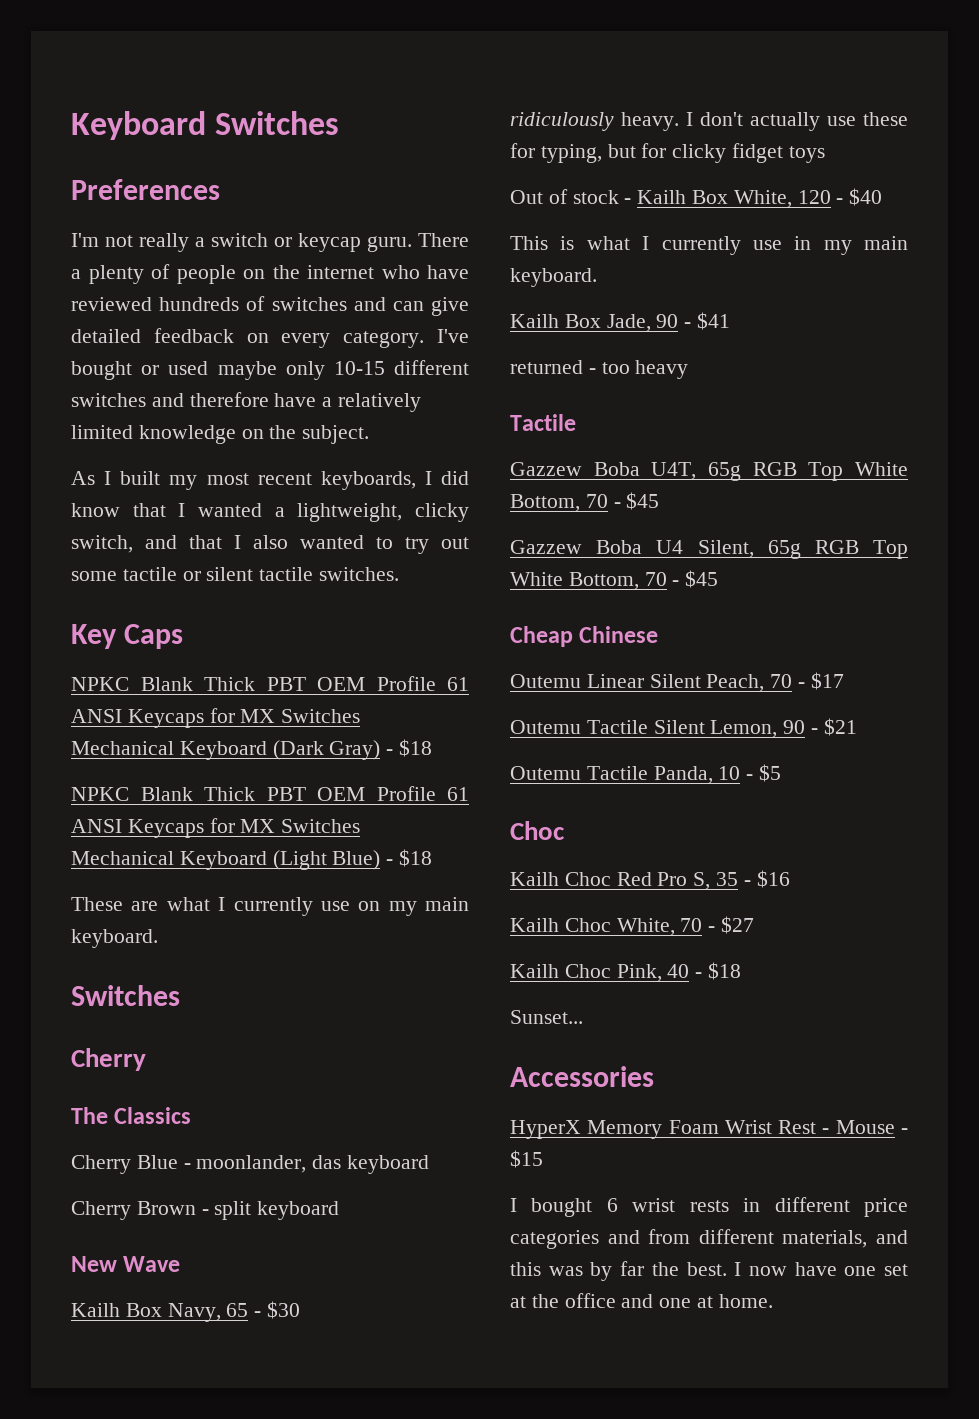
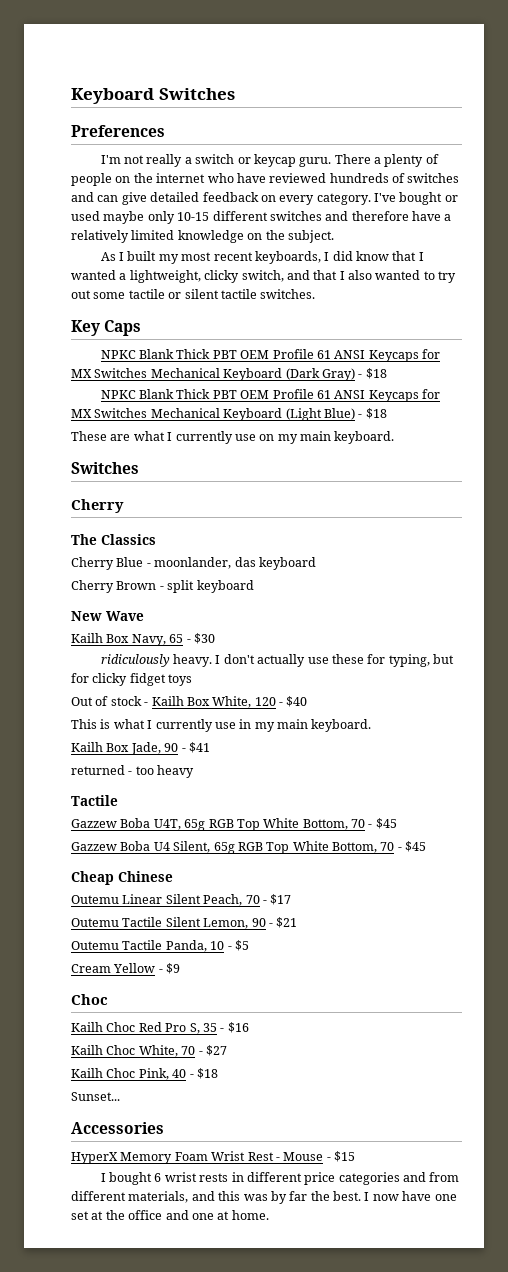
+ Cream Yellow - $9

